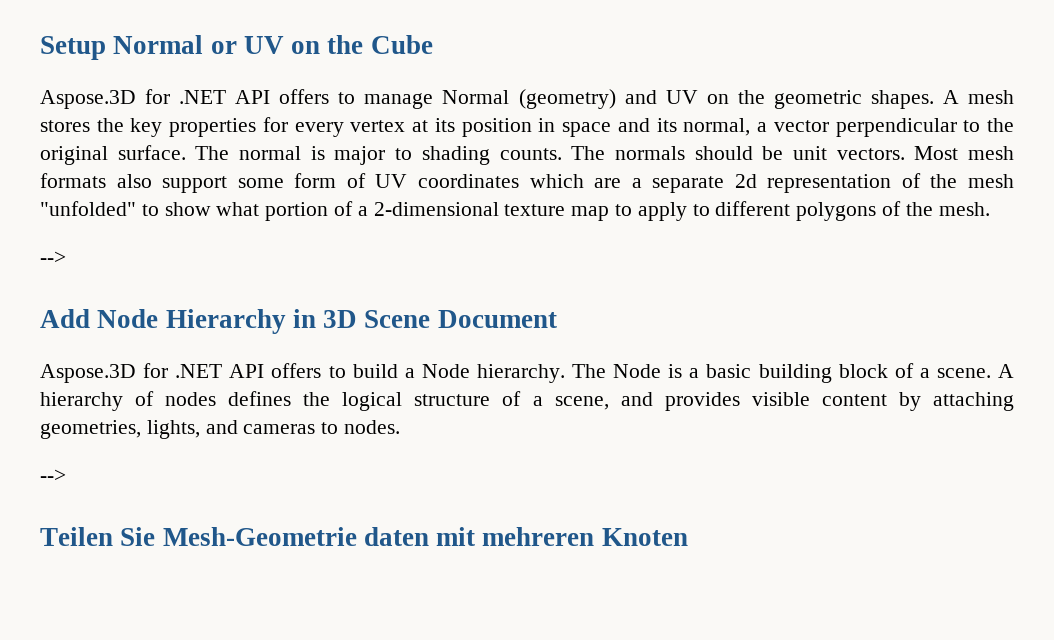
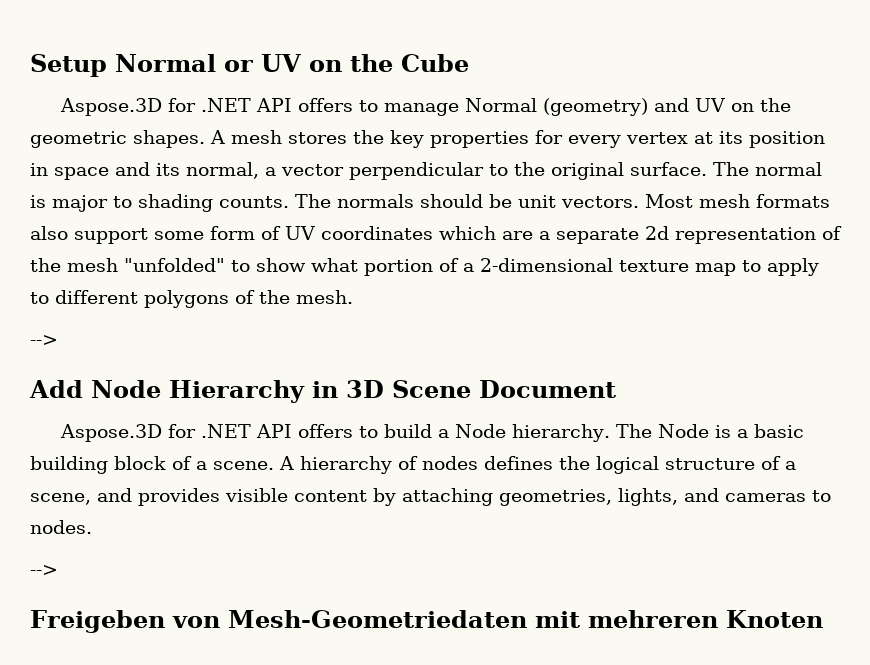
- Teilen Sie Mesh-Geometrie daten mit mehreren Knoten
+ Freigeben von Mesh-Geometriedaten mit mehreren Knoten

